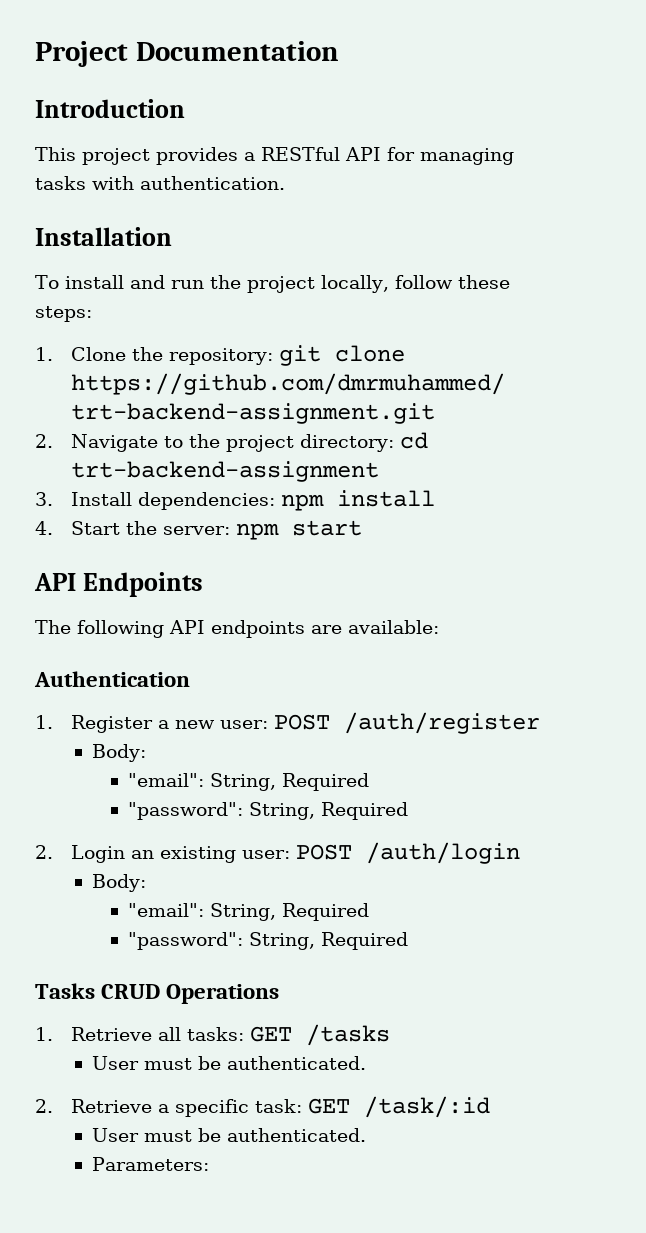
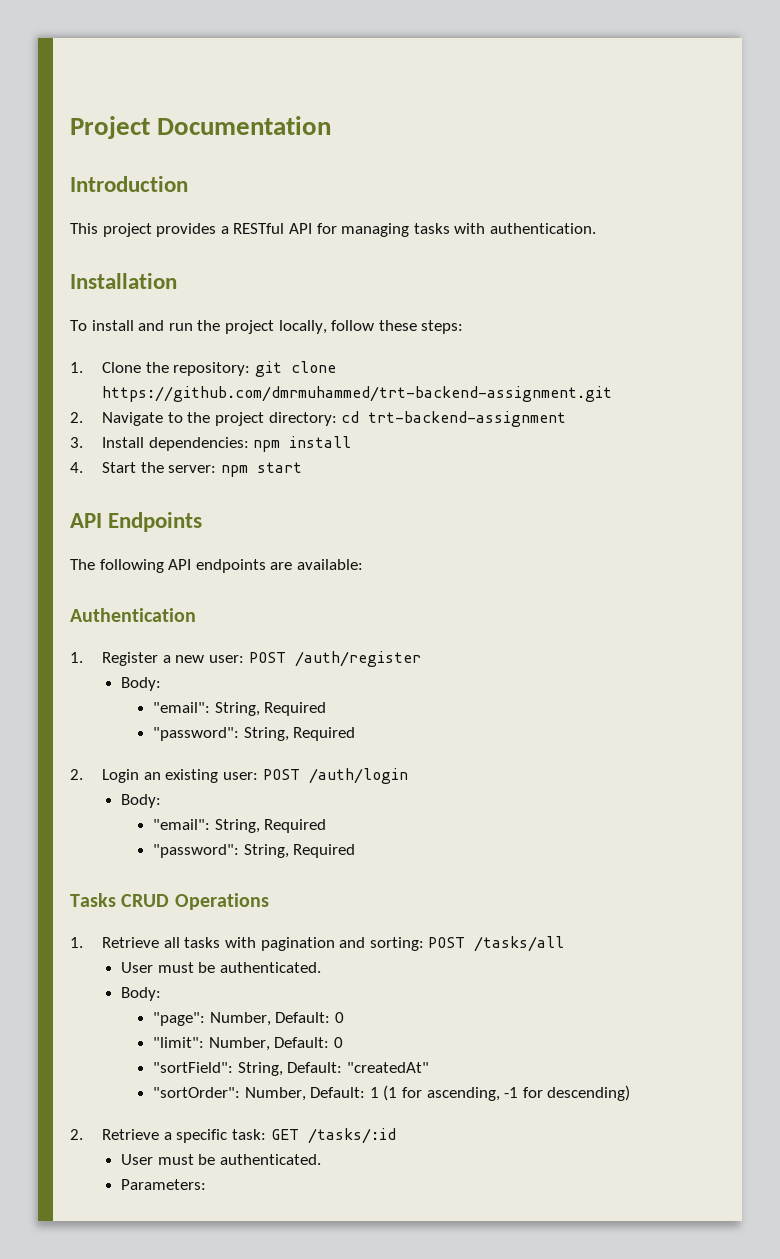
- 1. Retrieve all tasks: GET /tasks
+ 1. Retrieve all tasks with pagination and sorting: POST /tasks/all
  User must be authenticated.
+ Body:
+ "page": Number, Default: 0
+ "limit": Number, Default: 0
+ "sortField": String, Default: "createdAt"
+ "sortOrder": Number, Default: 1 (1 for ascending, -1 for descending)
- 2. Retrieve a specific task: GET /task/:id
+ 2. Retrieve a specific task: GET /tasks/:id

